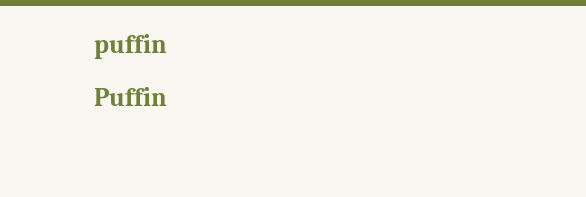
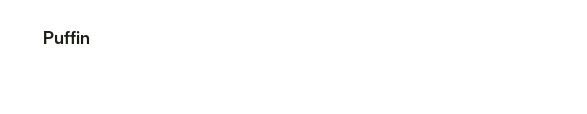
- puffin

